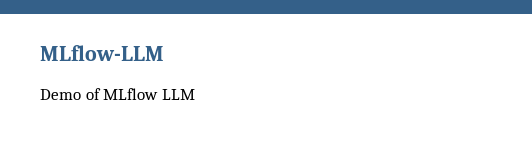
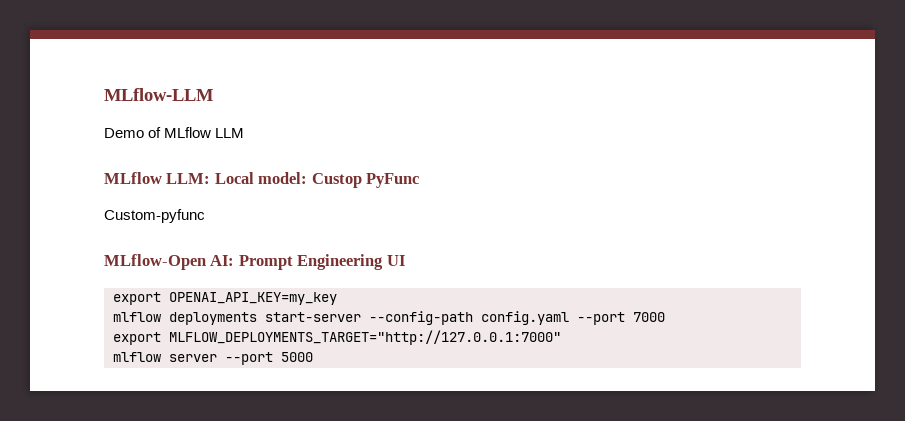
+ MLflow LLM: Local model: Custop PyFunc
+ Custom-pyfunc
+ MLflow-Open AI: Prompt Engineering UI
+ export OPENAI_API_KEY=my_key
+ mlflow deployments start-server --config-path config.yaml --port 7000
+ export MLFLOW_DEPLOYMENTS_TARGET="http://127.0.0.1:7000"
+ mlflow server --port 5000

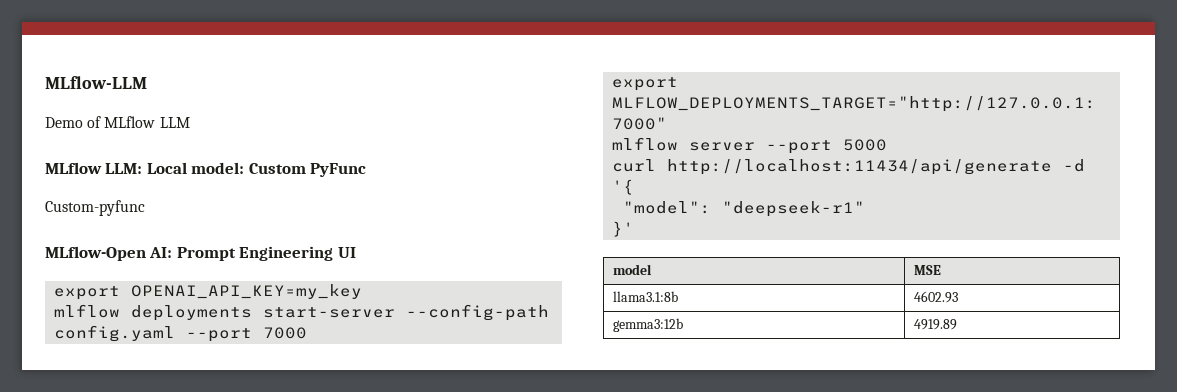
- MLflow LLM: Local model: Custop PyFunc
+ MLflow LLM: Local model: Custom PyFunc
+ curl http://localhost:11434/api/generate -d '{
+ "model": "deepseek-r1"
+ }'
+ model | MSE
+ llama3.1:8b | 4602.93
+ gemma3:12b | 4919.89

